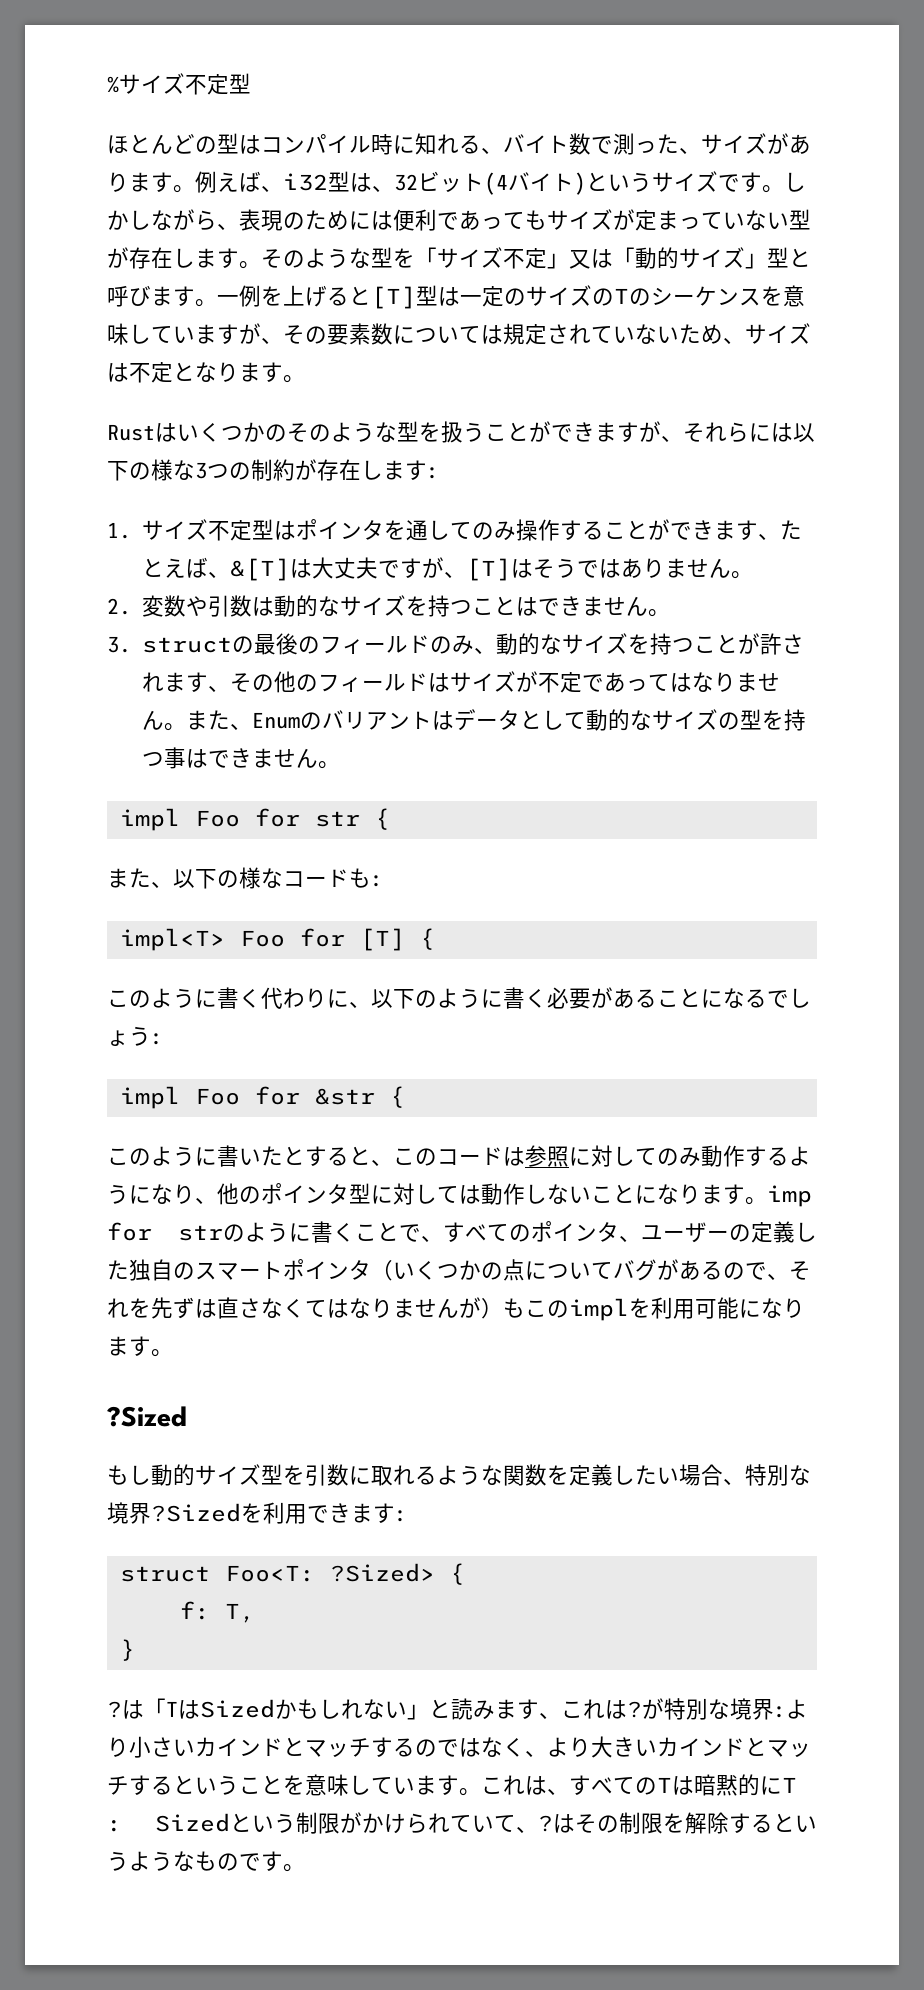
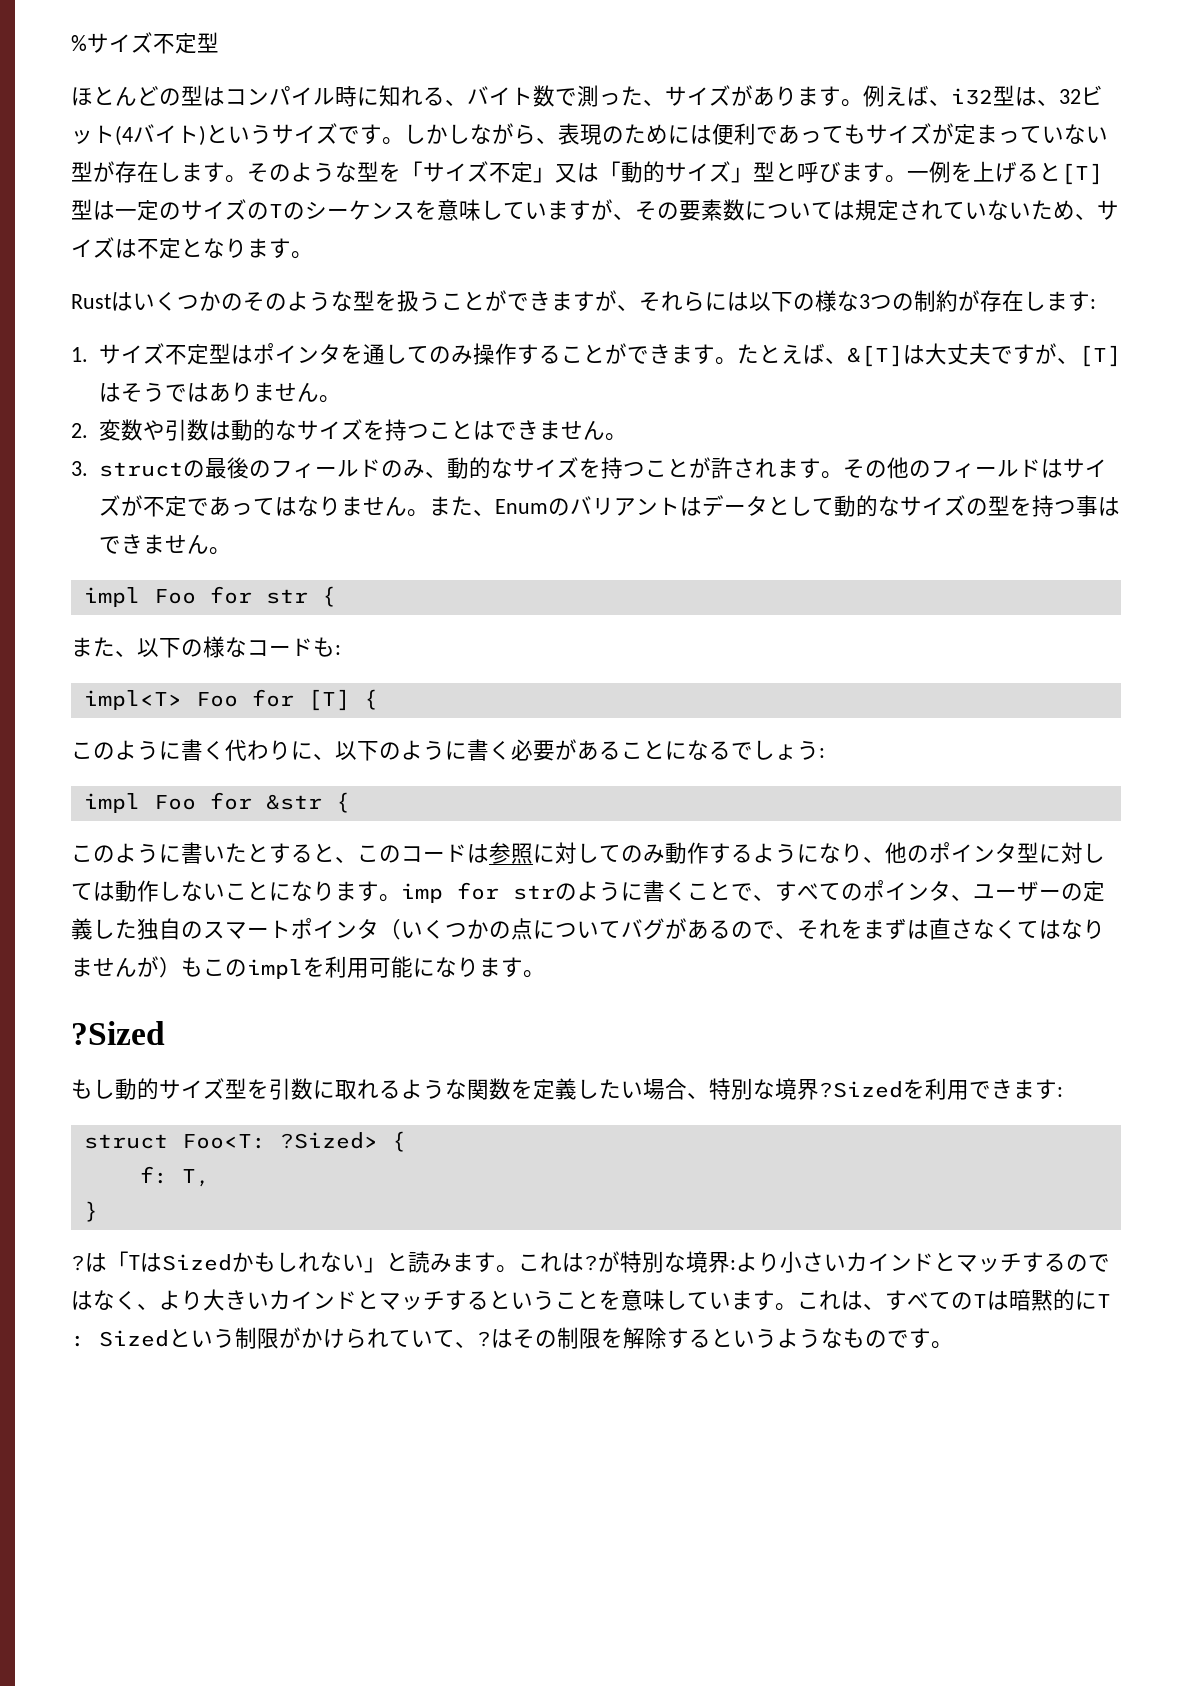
- 1.サイズ不定型はポインタを通してのみ操作することができます、たとえば、&[T]は大丈夫ですが、[T]はそうではありません。
+ 1.サイズ不定型はポインタを通してのみ操作することができます。たとえば、&[T]は大丈夫ですが、[T]はそうではありません。
- 3. structの最後のフィールドのみ、動的なサイズを持つことが許されます、その他のフィールドはサイズが不定であってはなりません。
+ 3. structの最後のフィールドのみ、動的なサイズを持つことが許されます。その他のフィールドはサイズが不定であってはなりません。
- このように書いたとすると、このコードは参照に対してのみ動作するようになり、他のポインタ型に対しては動作しないことになります。imp for strのように書くことで、すべてのポインタ、ユーザーの定義した独自のスマートポインタ（いくつかの点についてバグがあるので、それを先ずは直さなくてはなりませんが）もこのimplを利用可能になります。
+ このように書いたとすると、このコードは参照に対してのみ動作するようになり、他のポインタ型に対しては動作しないことになります。imp for strのように書くことで、すべてのポインタ、ユーザーの定義した独自のスマートポインタ（いくつかの点についてバグがあるので、それをまずは直さなくてはなりませんが）もこのimplを利用可能になります。
- は「TはSizedかもしれない」と読みます、これは?
+ は「TはSizedかもしれない」と読みます。これは?

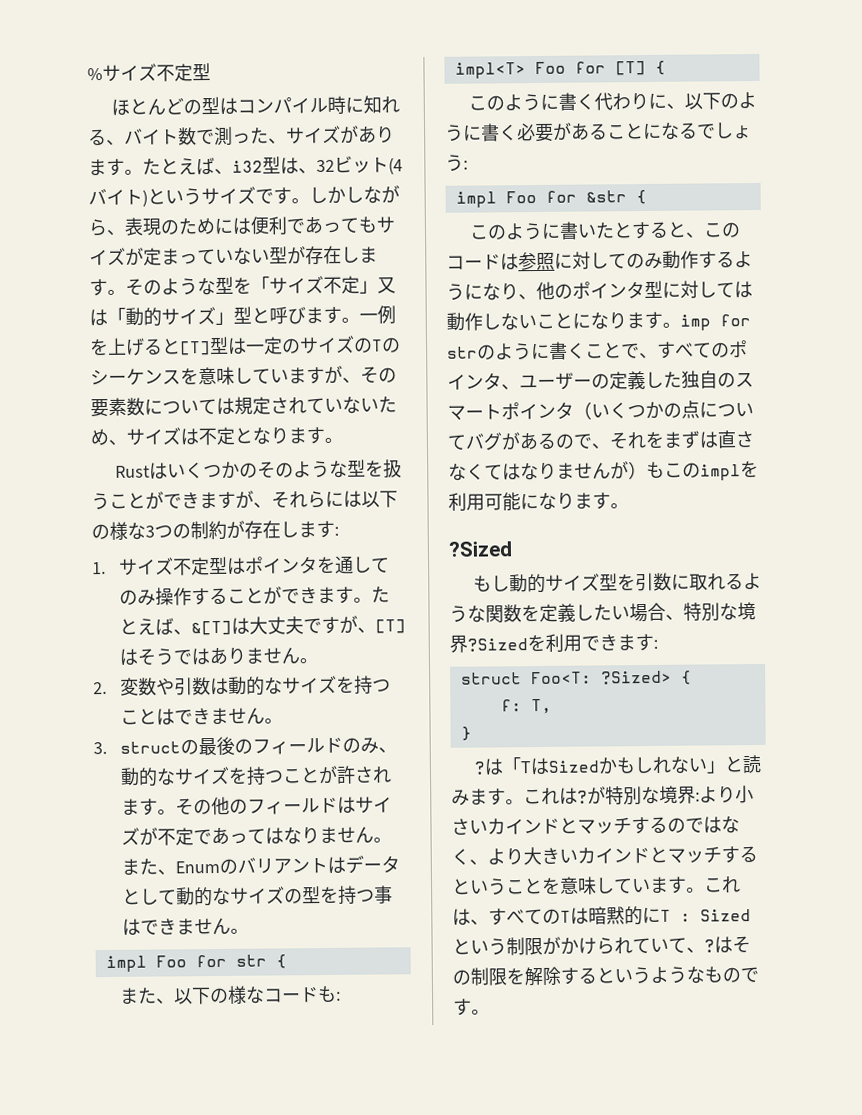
- 例えば、i32型は、32ビット(4バイト)というサイズです。
+ たとえば、i32型は、32ビット(4バイト)というサイズです。

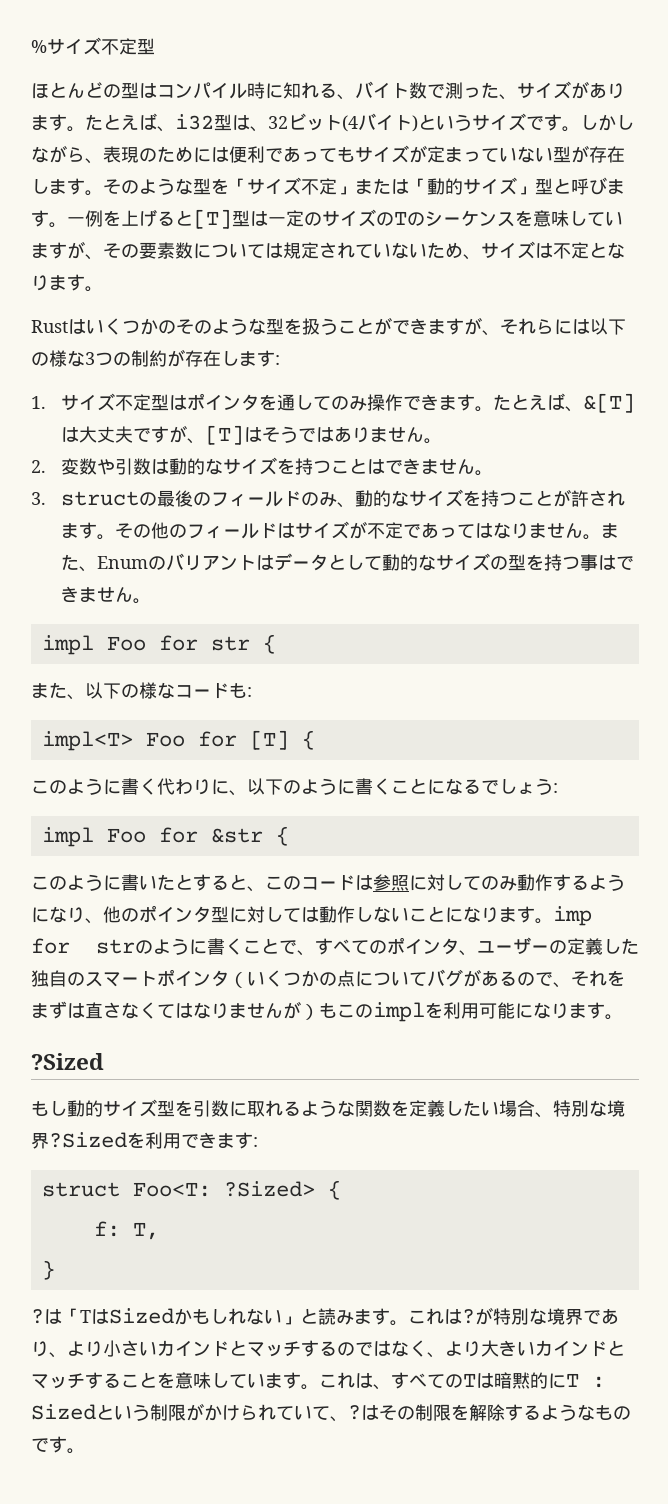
- そのような型を「サイズ不定」又は「動的サイズ」型と呼びます。
+ そのような型を「サイズ不定」または「動的サイズ」型と呼びます。
- 1.サイズ不定型はポインタを通してのみ操作することができます。
+ 1.サイズ不定型はポインタを通してのみ操作できます。
- このように書く代わりに、以下のように書く必要があることになるでしょう:
+ このように書く代わりに、以下のように書くことになるでしょう:
- が特別な境界:より小さいカインドとマッチするのではなく、より大きいカインドとマッチするということを意味しています。
+ が特別な境界であり、より小さいカインドとマッチするのではなく、より大きいカインドとマッチすることを意味しています。
- はその制限を解除するというようなものです。
+ はその制限を解除するようなものです。

